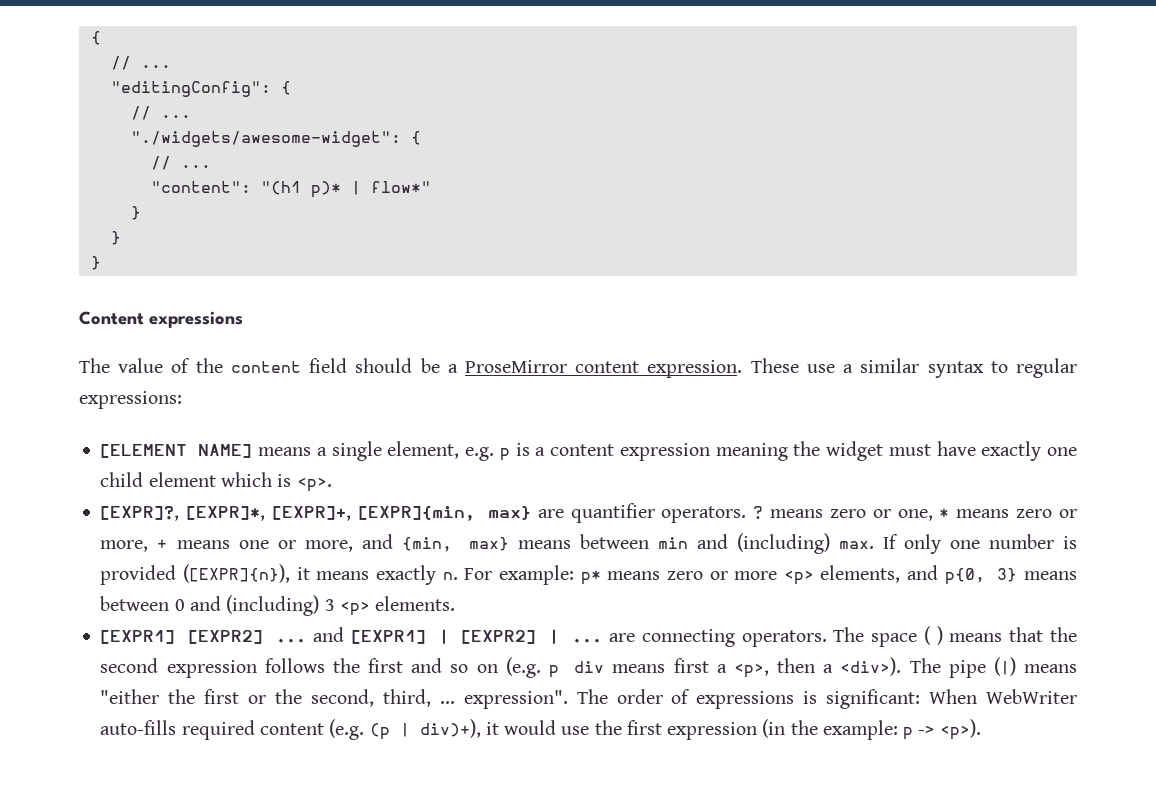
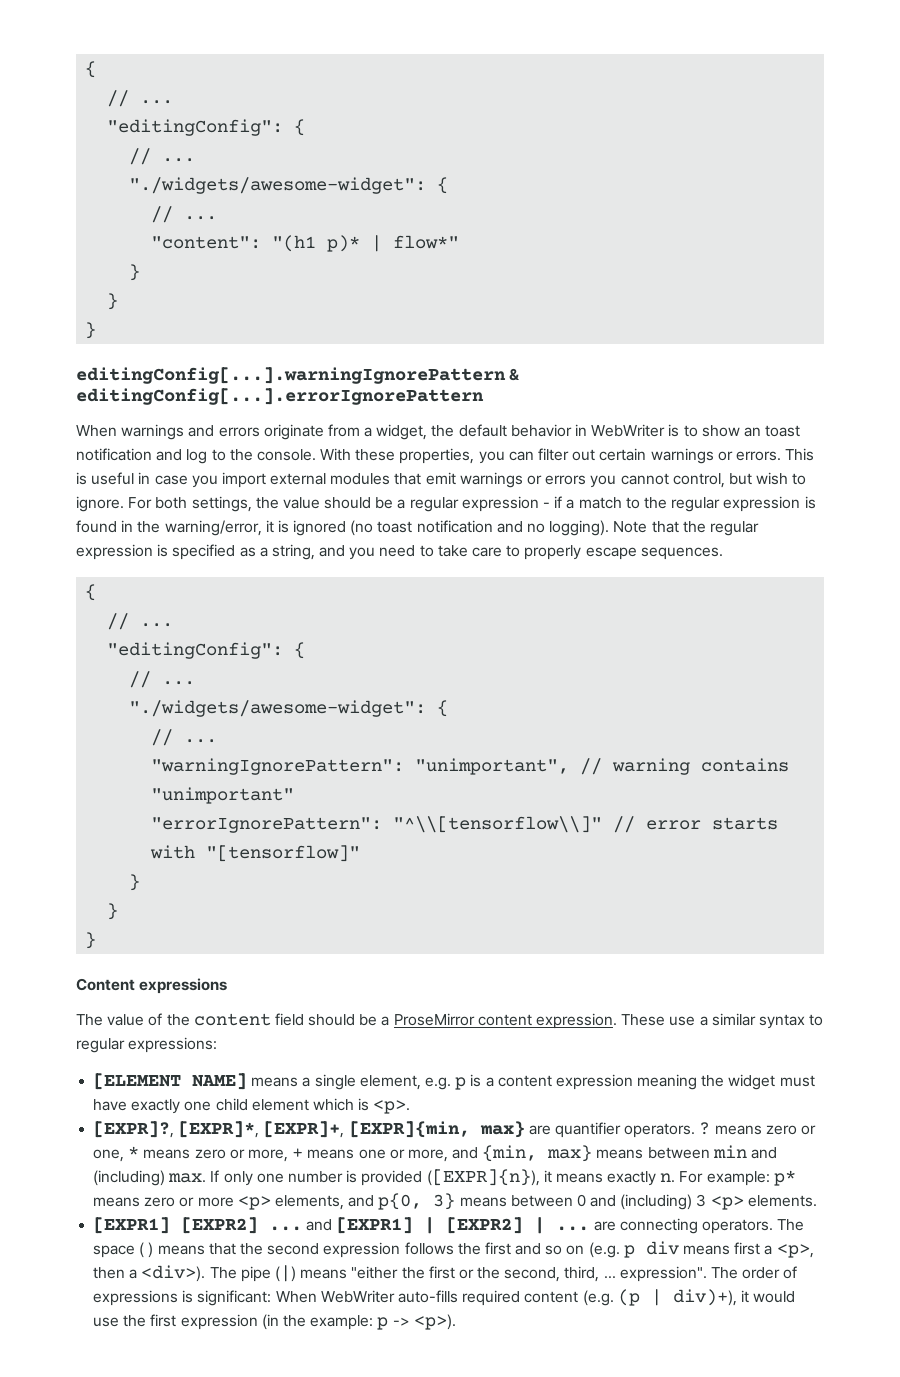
+ editingConfig[...].warningIgnorePattern & editingConfig[...].errorIgnorePattern
+ When warnings and errors originate from a widget, the default behavior in WebWriter is to show an toast notification and log to the console. With these properties, you can filter out certain warnings or errors. This is useful in case you import external modules that emit warnings or errors you cannot control, but wish to ignore. For both settings, the value should be a regular expression - if a match to the regular expression is found in the warning/error, it is ignored (no toast notification and no logging). Note that the regular expression is specified as a string, and you need to take care to properly escape sequences.
+ {
+ // ...
+ "editingConfig": {
+ // ...
+ "./widgets/awesome-widget": {
+ // ...
+ "warningIgnorePattern": "unimportant", // warning contains "unimportant"
+ "errorIgnorePattern": "^\\[tensorflow\\]" // error starts with "[tensorflow]"
+ }
+ }
+ }

